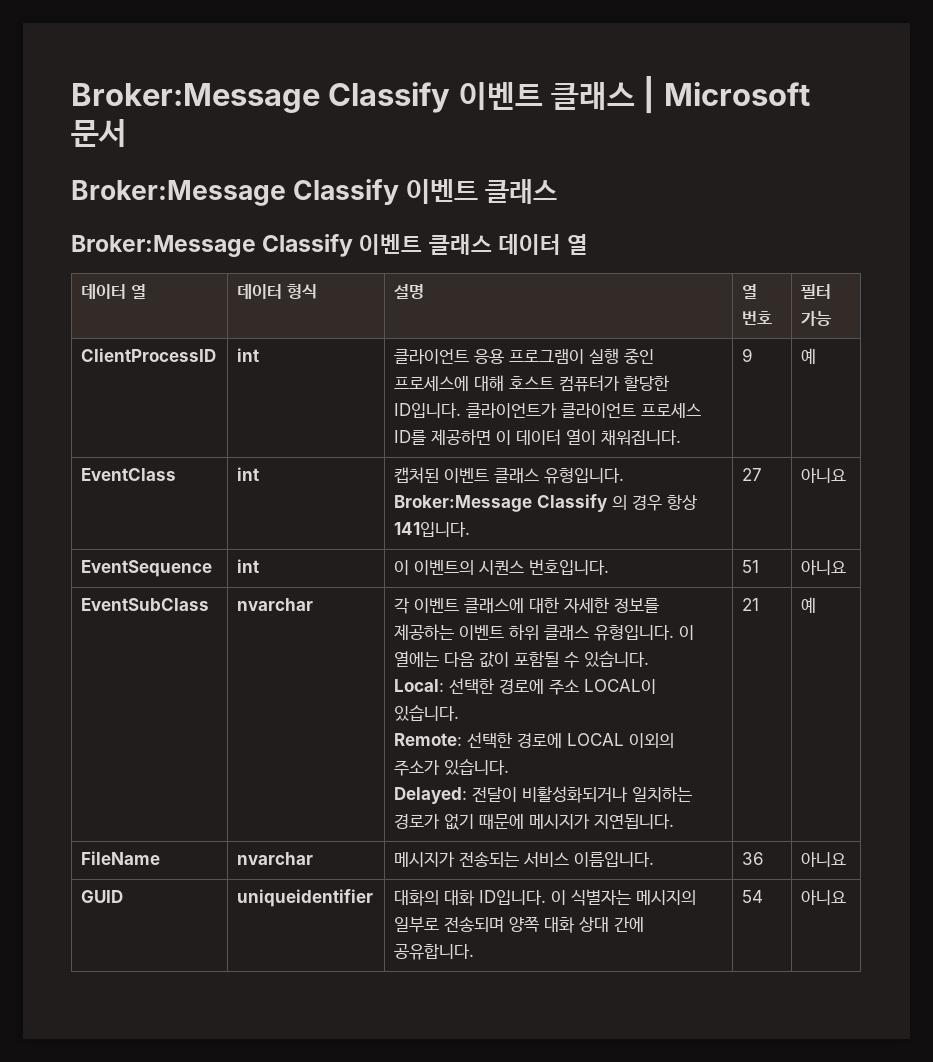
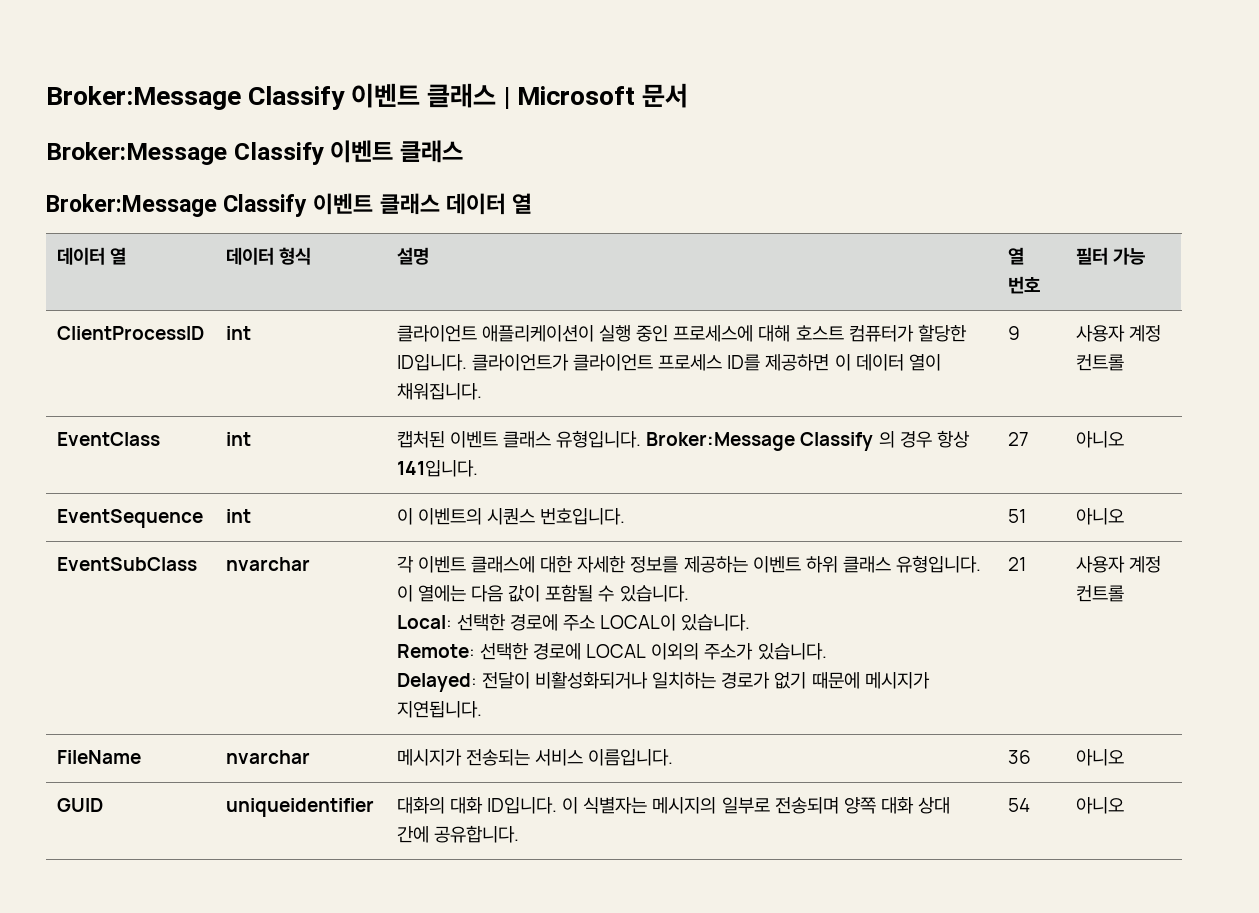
- ClientProcessID | int | 클라이언트 응용 프로그램이 실행 중인 프로세스에 대해 호스트 컴퓨터가 할당한 ID입니다. 클라이언트가 클라이언트 프로세스 ID를 제공하면 이 데이터 열이 채워집니다. | 9 | 예
+ ClientProcessID | int | 클라이언트 애플리케이션이 실행 중인 프로세스에 대해 호스트 컴퓨터가 할당한 ID입니다. 클라이언트가 클라이언트 프로세스 ID를 제공하면 이 데이터 열이 채워집니다. | 9 | 사용자 계정 컨트롤
- EventClass | int | 캡처된 이벤트 클래스 유형입니다. Broker:Message Classify 의 경우 항상 141입니다. | 27 | 아니요
+ EventClass | int | 캡처된 이벤트 클래스 유형입니다. Broker:Message Classify 의 경우 항상 141입니다. | 27 | 아니오
- EventSequence | int | 이 이벤트의 시퀀스 번호입니다. | 51 | 아니요
+ EventSequence | int | 이 이벤트의 시퀀스 번호입니다. | 51 | 아니오
- 21 | 예
+ 21 | 사용자 계정 컨트롤
- FileName | nvarchar | 메시지가 전송되는 서비스 이름입니다. | 36 | 아니요
+ FileName | nvarchar | 메시지가 전송되는 서비스 이름입니다. | 36 | 아니오
- GUID | uniqueidentifier | 대화의 대화 ID입니다. 이 식별자는 메시지의 일부로 전송되며 양쪽 대화 상대 간에 공유합니다. | 54 | 아니요
+ GUID | uniqueidentifier | 대화의 대화 ID입니다. 이 식별자는 메시지의 일부로 전송되며 양쪽 대화 상대 간에 공유합니다. | 54 | 아니오

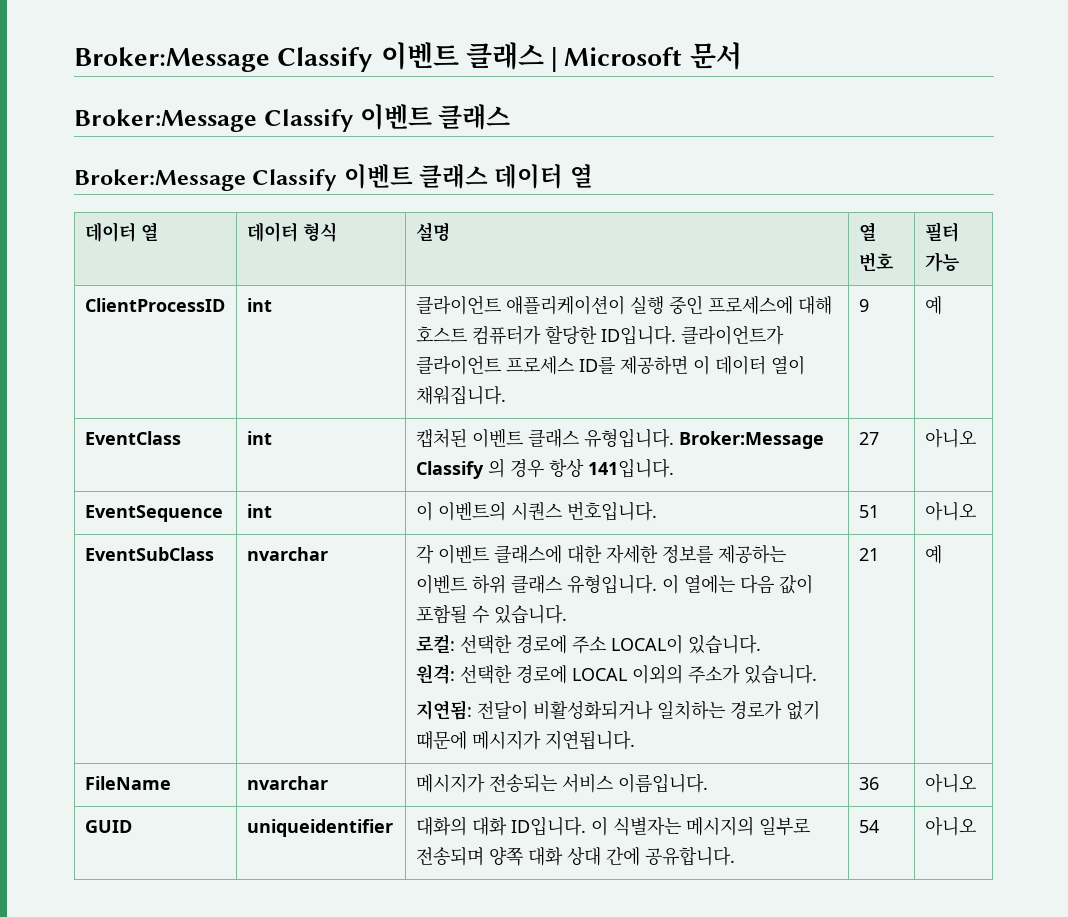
- ClientProcessID | int | 클라이언트 애플리케이션이 실행 중인 프로세스에 대해 호스트 컴퓨터가 할당한 ID입니다. 클라이언트가 클라이언트 프로세스 ID를 제공하면 이 데이터 열이 채워집니다. | 9 | 사용자 계정 컨트롤
+ ClientProcessID | int | 클라이언트 애플리케이션이 실행 중인 프로세스에 대해 호스트 컴퓨터가 할당한 ID입니다. 클라이언트가 클라이언트 프로세스 ID를 제공하면 이 데이터 열이 채워집니다. | 9 | 예
- Local: 선택한 경로에 주소 LOCAL이 있습니다.
+ 로컬: 선택한 경로에 주소 LOCAL이 있습니다.
- Remote: 선택한 경로에 LOCAL 이외의 주소가 있습니다.
+ 원격: 선택한 경로에 LOCAL 이외의 주소가 있습니다.
- Delayed: 전달이 비활성화되거나 일치하는 경로가 없기 때문에 메시지가 지연됩니다.
+ 지연됨: 전달이 비활성화되거나 일치하는 경로가 없기 때문에 메시지가 지연됩니다.
- 21 | 사용자 계정 컨트롤
+ 21 | 예

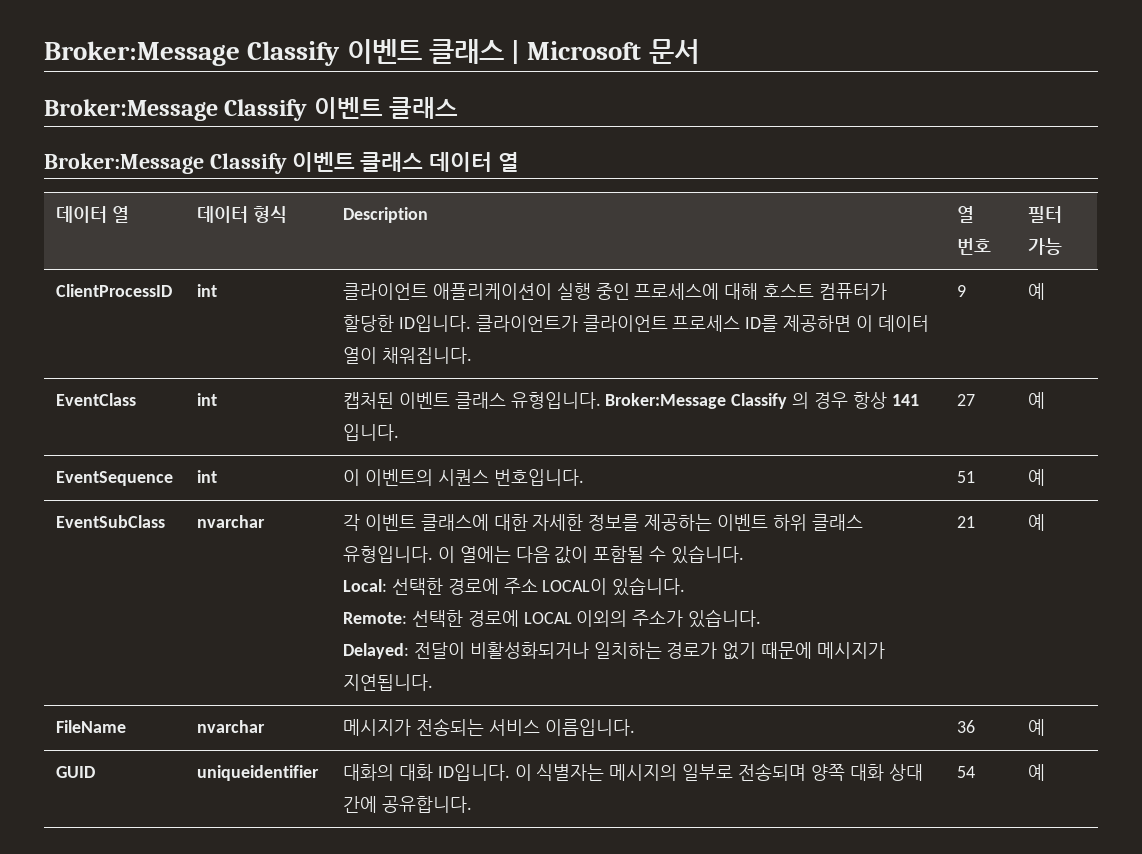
- 데이터 열 | 데이터 형식 | 설명 | 열 번호 | 필터 가능
+ 데이터 열 | 데이터 형식 | Description | 열 번호 | 필터 가능
- EventClass | int | 캡처된 이벤트 클래스 유형입니다. Broker:Message Classify 의 경우 항상 141입니다. | 27 | 아니오
+ EventClass | int | 캡처된 이벤트 클래스 유형입니다. Broker:Message Classify 의 경우 항상 141 입니다. | 27 | 예
- EventSequence | int | 이 이벤트의 시퀀스 번호입니다. | 51 | 아니오
+ EventSequence | int | 이 이벤트의 시퀀스 번호입니다. | 51 | 예
- 로컬: 선택한 경로에 주소 LOCAL이 있습니다.
+ Local: 선택한 경로에 주소 LOCAL이 있습니다.
- 원격: 선택한 경로에 LOCAL 이외의 주소가 있습니다.
+ Remote: 선택한 경로에 LOCAL 이외의 주소가 있습니다.
- 지연됨: 전달이 비활성화되거나 일치하는 경로가 없기 때문에 메시지가 지연됩니다.
+ Delayed: 전달이 비활성화되거나 일치하는 경로가 없기 때문에 메시지가 지연됩니다.
- FileName | nvarchar | 메시지가 전송되는 서비스 이름입니다. | 36 | 아니오
+ FileName | nvarchar | 메시지가 전송되는 서비스 이름입니다. | 36 | 예
- GUID | uniqueidentifier | 대화의 대화 ID입니다. 이 식별자는 메시지의 일부로 전송되며 양쪽 대화 상대 간에 공유합니다. | 54 | 아니오
+ GUID | uniqueidentifier | 대화의 대화 ID입니다. 이 식별자는 메시지의 일부로 전송되며 양쪽 대화 상대 간에 공유합니다. | 54 | 예

